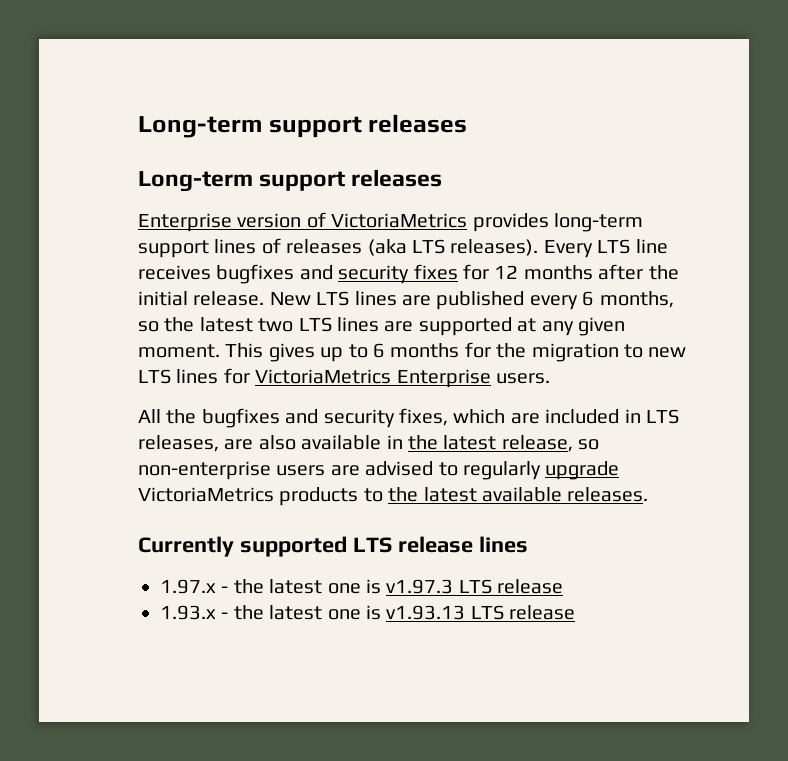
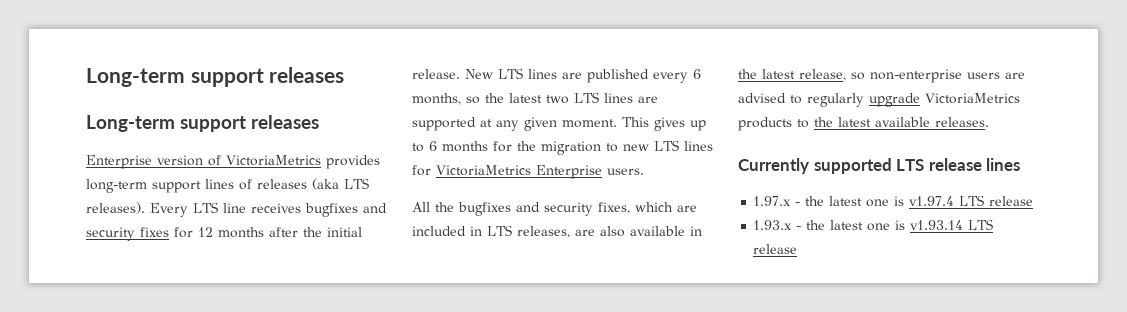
- 1.97.x - the latest one is v1.97.3 LTS release
+ 1.97.x - the latest one is v1.97.4 LTS release
- 1.93.x - the latest one is v1.93.13 LTS release
+ 1.93.x - the latest one is v1.93.14 LTS release

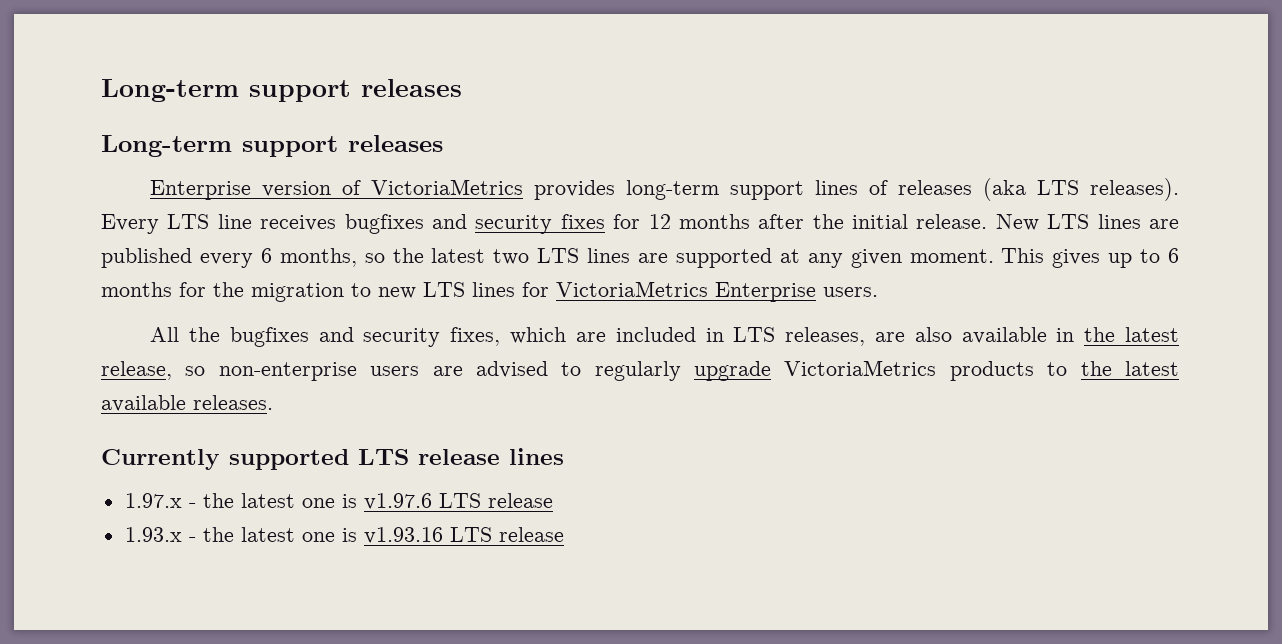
- 1.97.x - the latest one is v1.97.4 LTS release
+ 1.97.x - the latest one is v1.97.6 LTS release
- 1.93.x - the latest one is v1.93.14 LTS release
+ 1.93.x - the latest one is v1.93.16 LTS release

